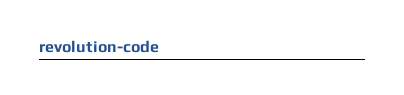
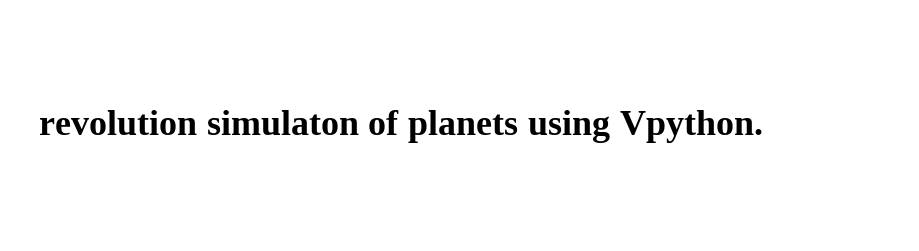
- revolution-code
+ revolution simulaton of planets using Vpython.

